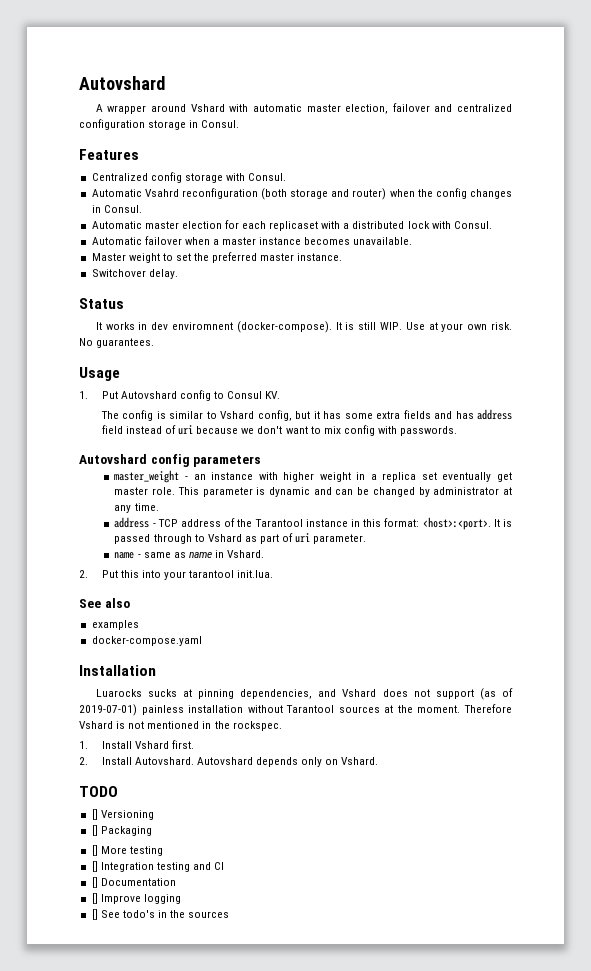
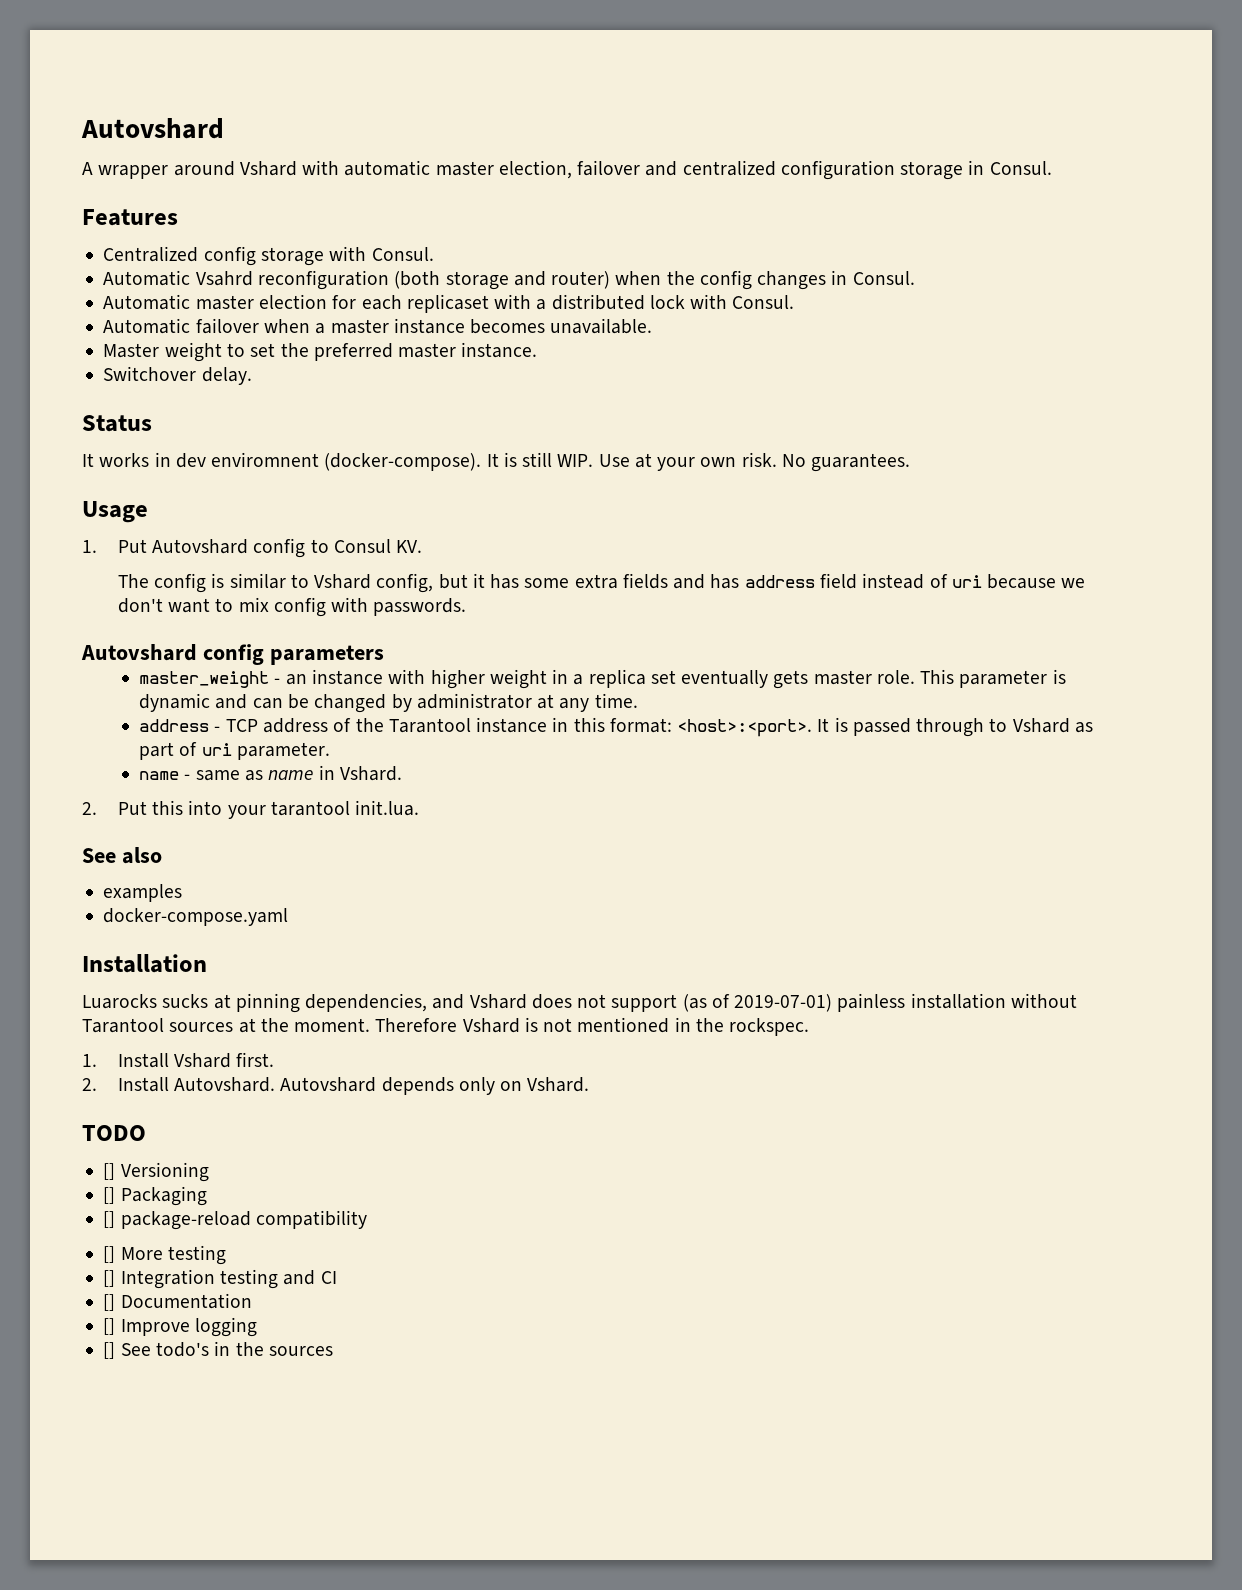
- master_weight - an instance with higher weight in a replica set eventually get master role.
+ master_weight - an instance with higher weight in a replica set eventually gets master role.
+ [] package-reload compatibility

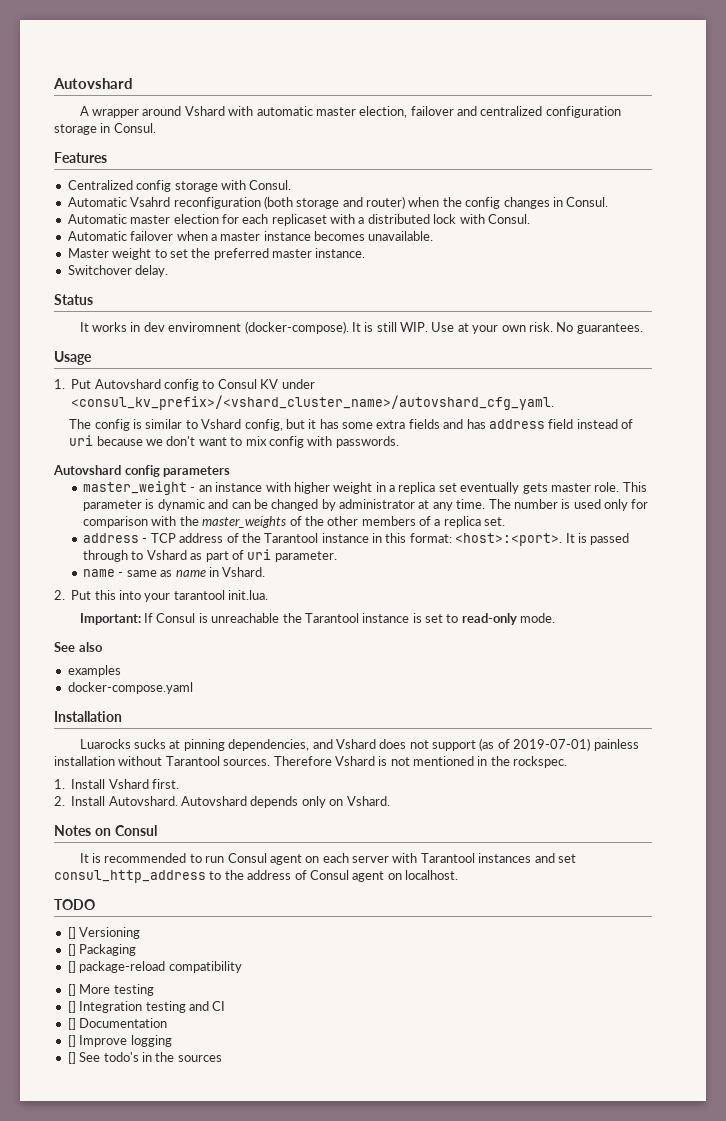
- 1. Put Autovshard config to Consul KV.
+ 1. Put Autovshard config to Consul KV under <consul_kv_prefix>/<vshard_cluster_name>/autovshard_cfg_yaml.
+ The number is used only for comparison with the master_weights of the other members of a replica set.
+ Important: If Consul is unreachable the Tarantool instance is set to read-only mode.
- Luarocks sucks at pinning dependencies, and Vshard does not support (as of 2019-07-01) painless installation without Tarantool sources at the moment.
+ Luarocks sucks at pinning dependencies, and Vshard does not support (as of 2019-07-01) painless installation without Tarantool sources.
+ Notes on Consul
+ It is recommended to run Consul agent on each server with Tarantool instances and set consul_http_address to the address of Consul agent on localhost.

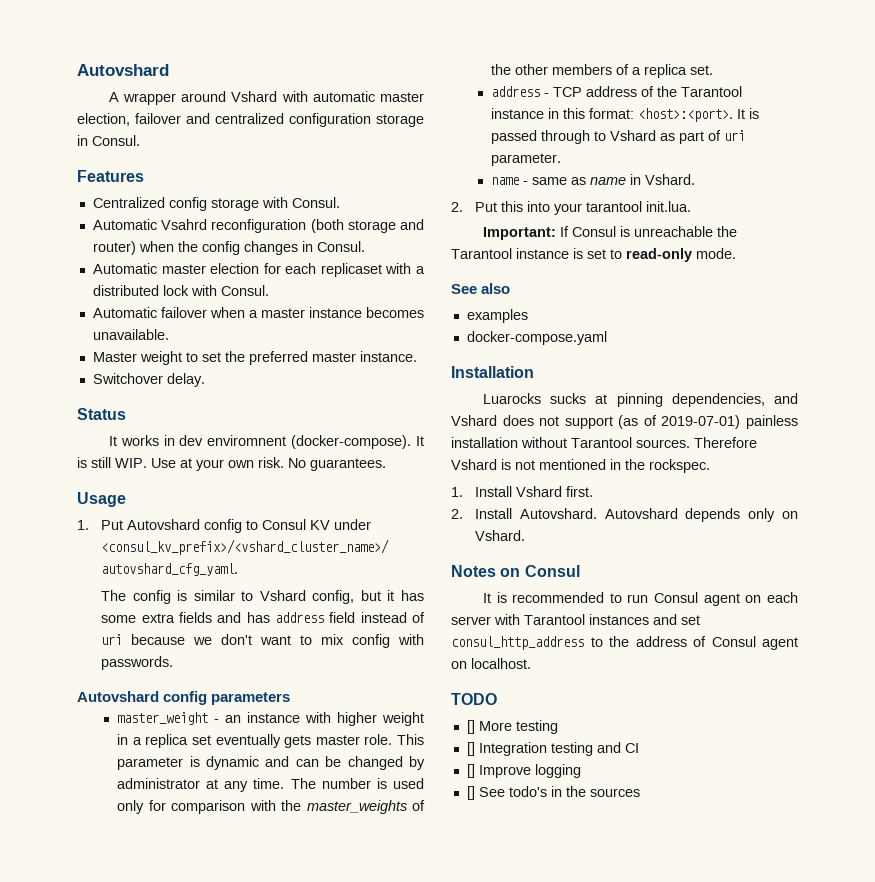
- [] Versioning
- [] Packaging
- [] package-reload compatibility
- [] Documentation

